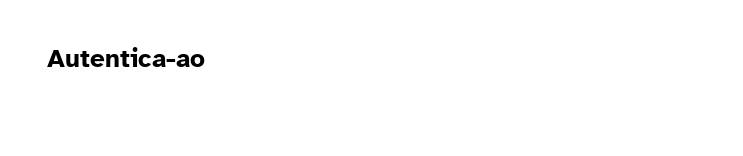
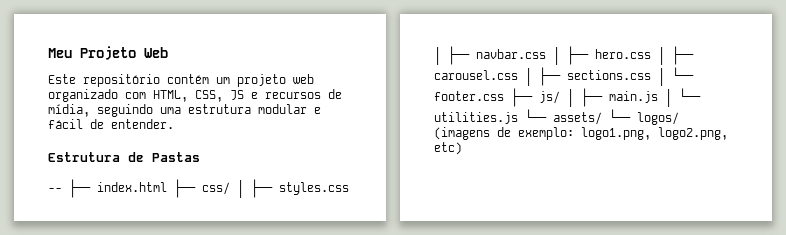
- Autentica-ao
+ Meu Projeto Web
+ Este repositório contém um projeto web organizado com HTML, CSS, JS e recursos de mídia, seguindo uma estrutura modular e fácil de entender.
+ Estrutura de Pastas
+ -- ├── index.html ├── css/ │ ├── styles.css │ ├── navbar.css │ ├── hero.css │ ├── carousel.css │ ├── sections.css │ └── footer.css ├── js/ │ ├── main.js │ └── utilities.js └── assets/ └── logos/ (imagens de exemplo: logo1.png, logo2.png, etc)

